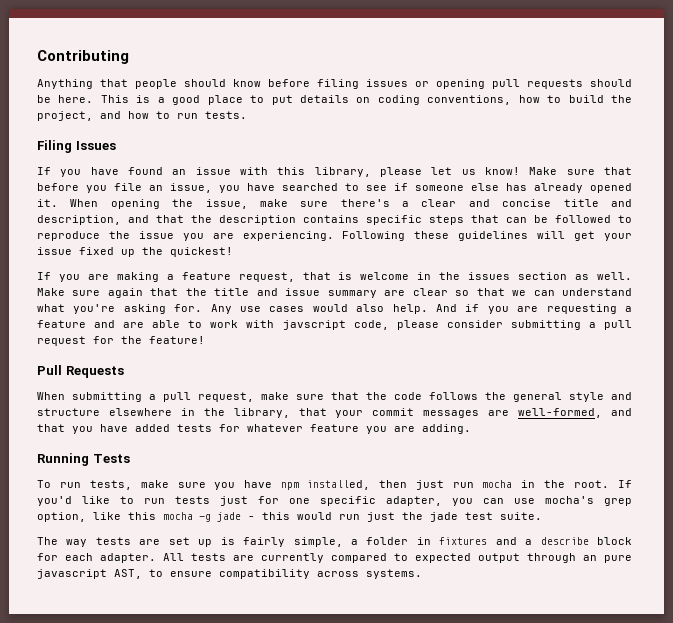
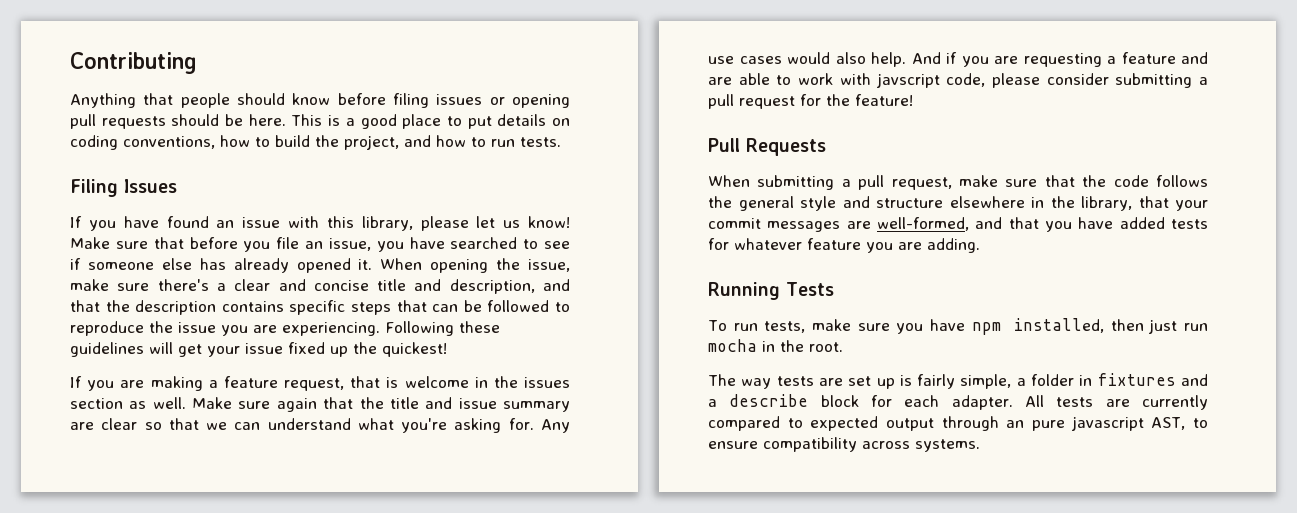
- If you'd like to run tests just for one specific adapter, you can use mocha's grep option, like this mocha -g jade - this would run just the jade test suite.

